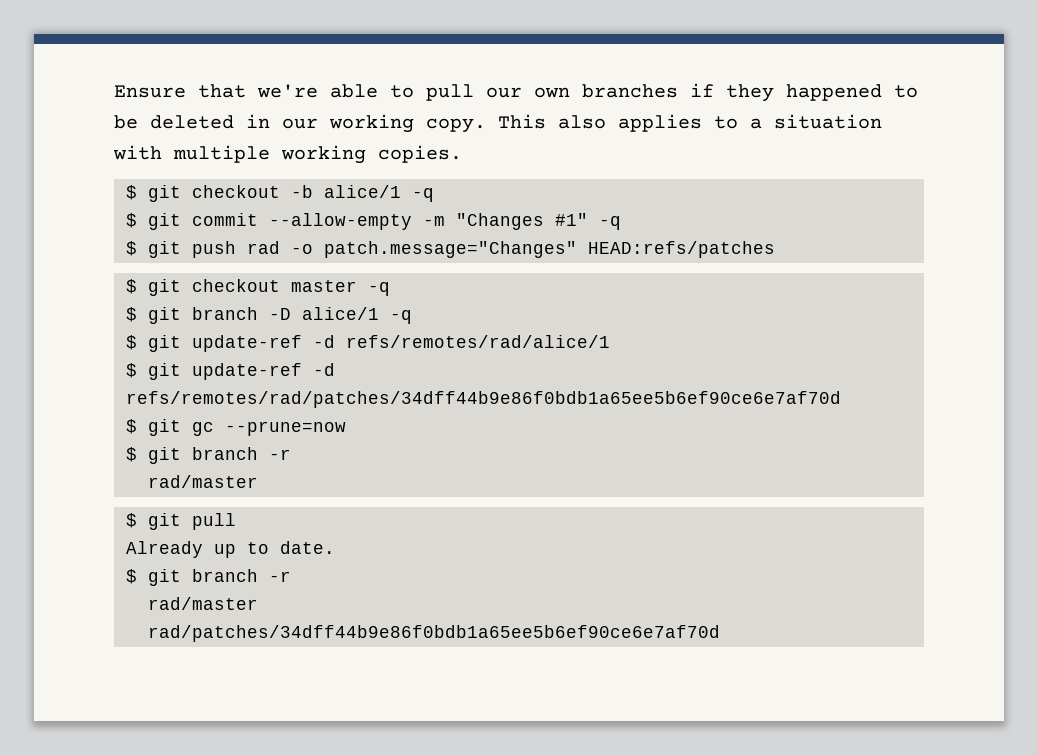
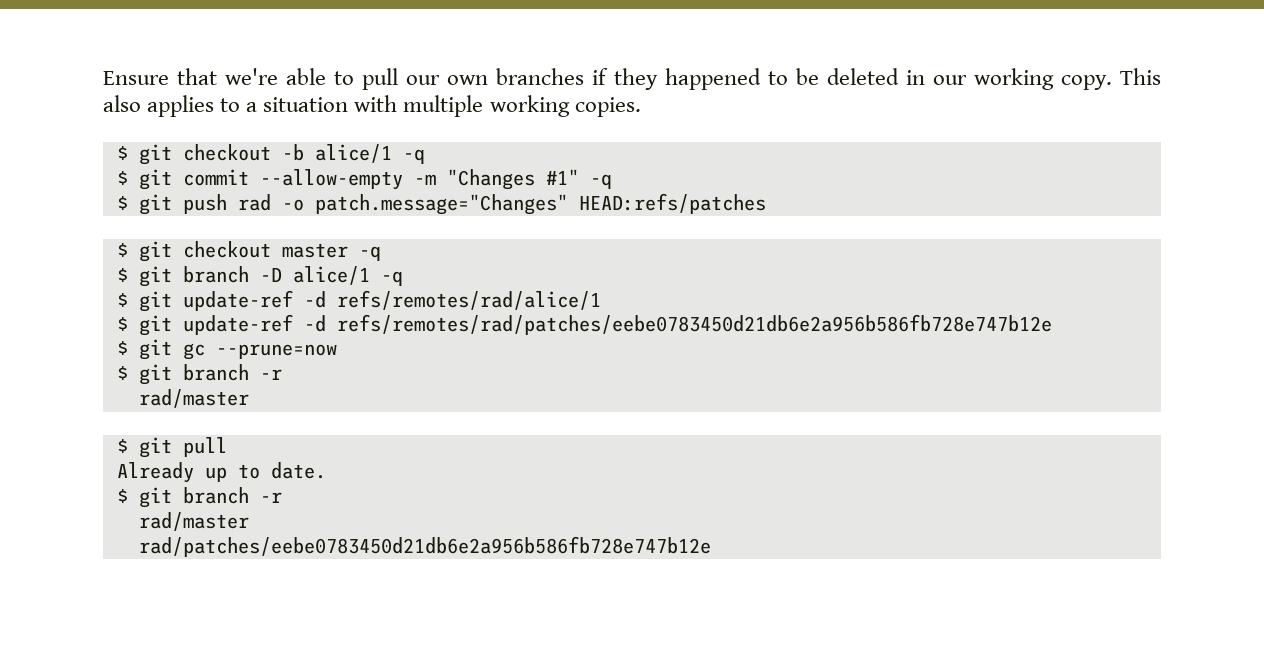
- $ git update-ref -d refs/remotes/rad/patches/34dff44b9e86f0bdb1a65ee5b6ef90ce6e7af70d
+ $ git update-ref -d refs/remotes/rad/patches/eebe0783450d21db6e2a956b586fb728e747b12e
- rad/patches/34dff44b9e86f0bdb1a65ee5b6ef90ce6e7af70d
+ rad/patches/eebe0783450d21db6e2a956b586fb728e747b12e

